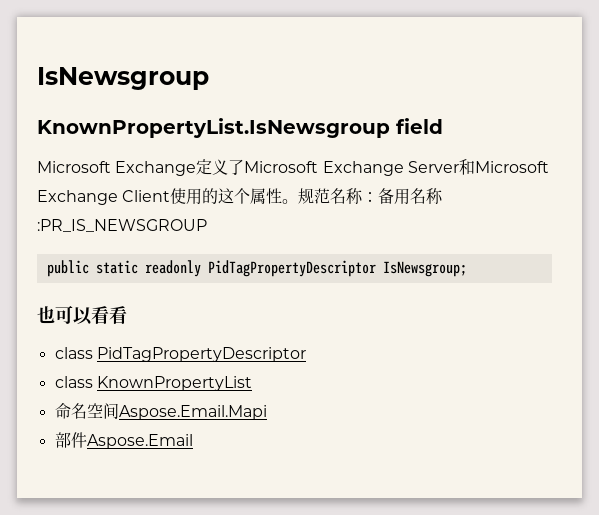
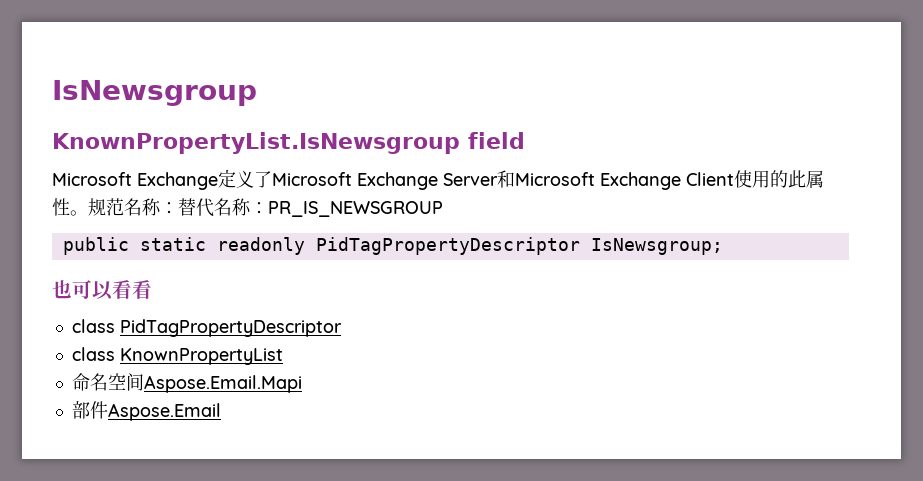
- Microsoft Exchange定义了Microsoft Exchange Server和Microsoft Exchange Client使用的这个属性。
+ Microsoft Exchange定义了Microsoft Exchange Server和Microsoft Exchange Client使用的此属性。
- 规范名称：备用名称:PR_IS_NEWSGROUP
+ 规范名称：替代名称：PR_IS_NEWSGROUP

